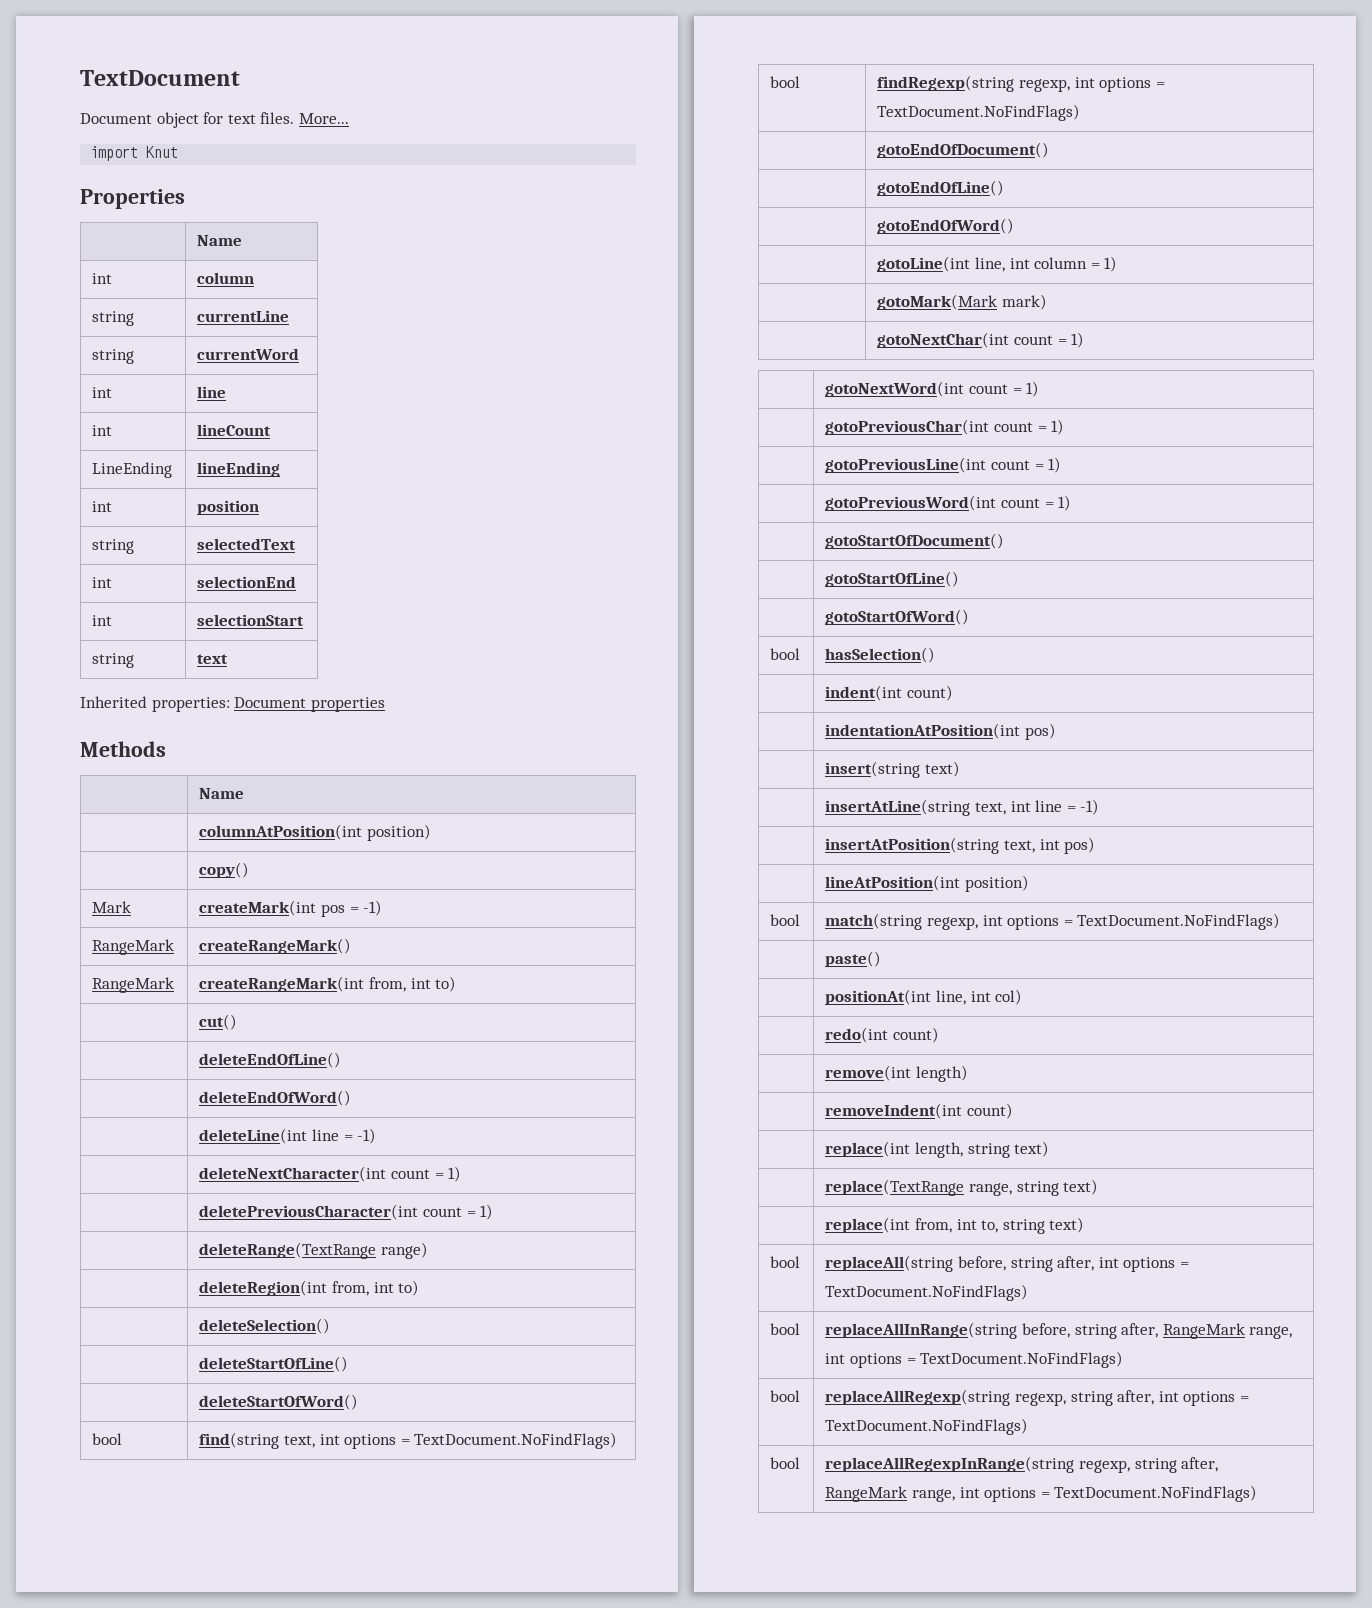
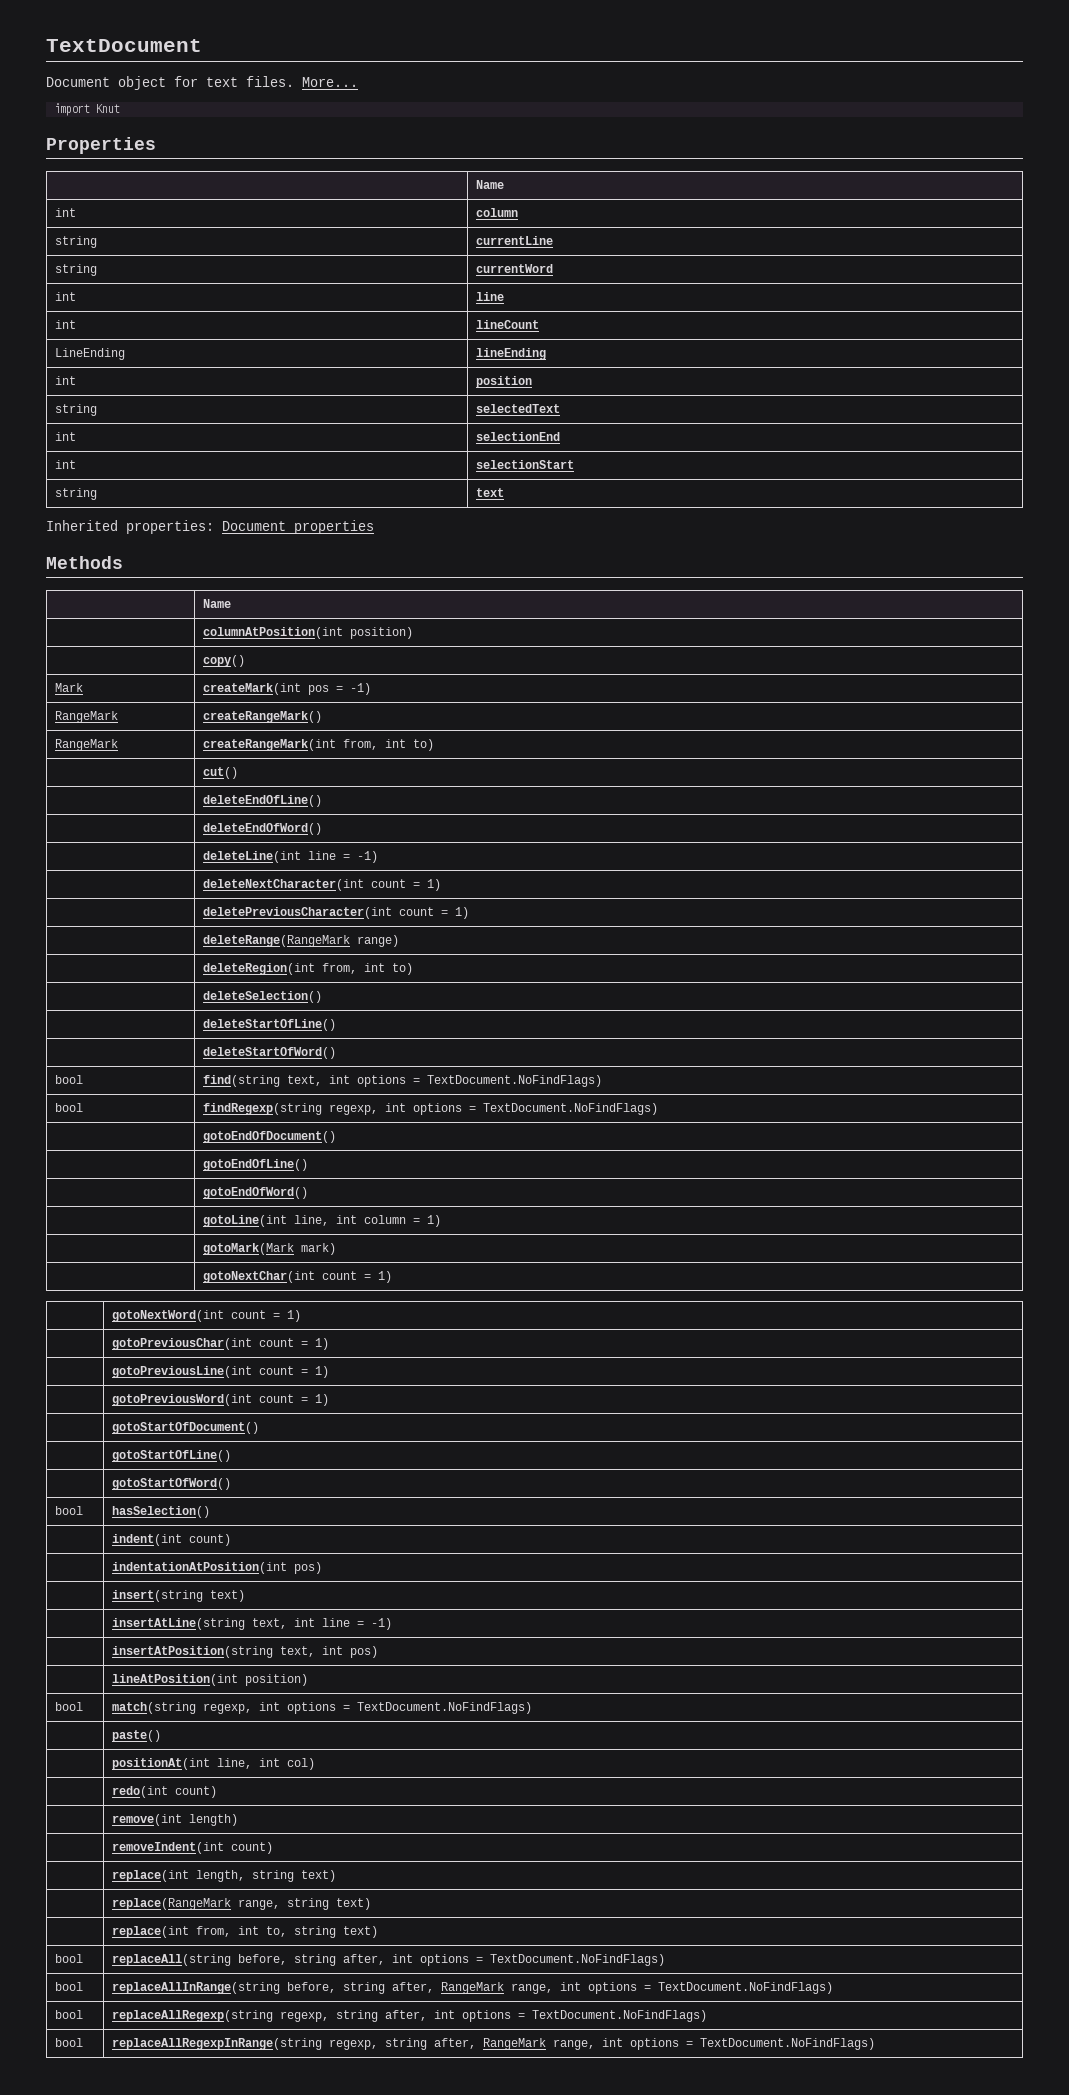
- | deleteRange(TextRange range)
+ | deleteRange(RangeMark range)
- | replace(TextRange range, string text)
+ | replace(RangeMark range, string text)

